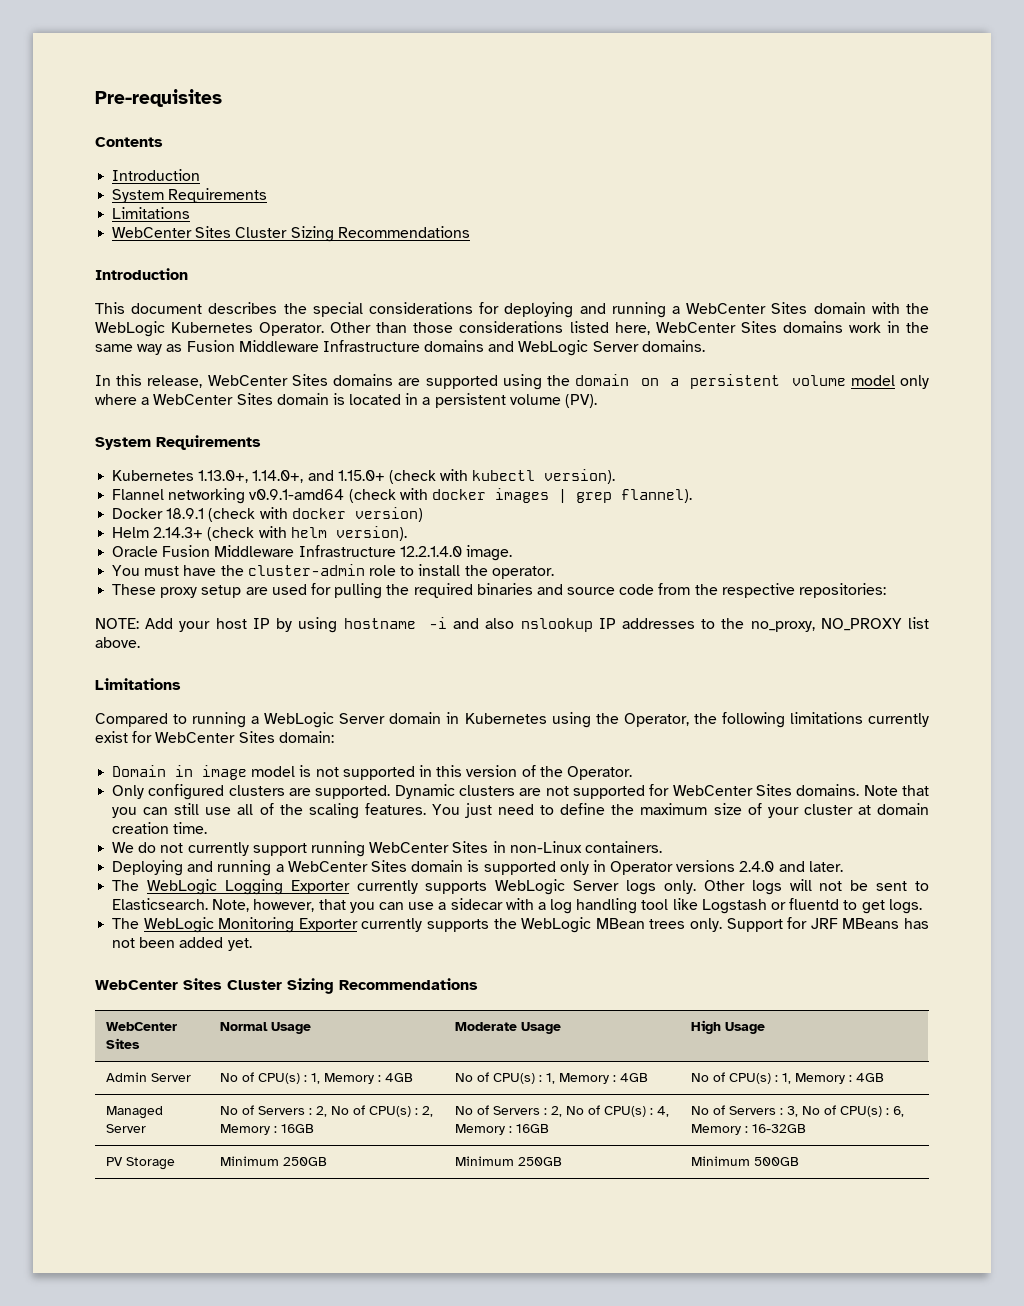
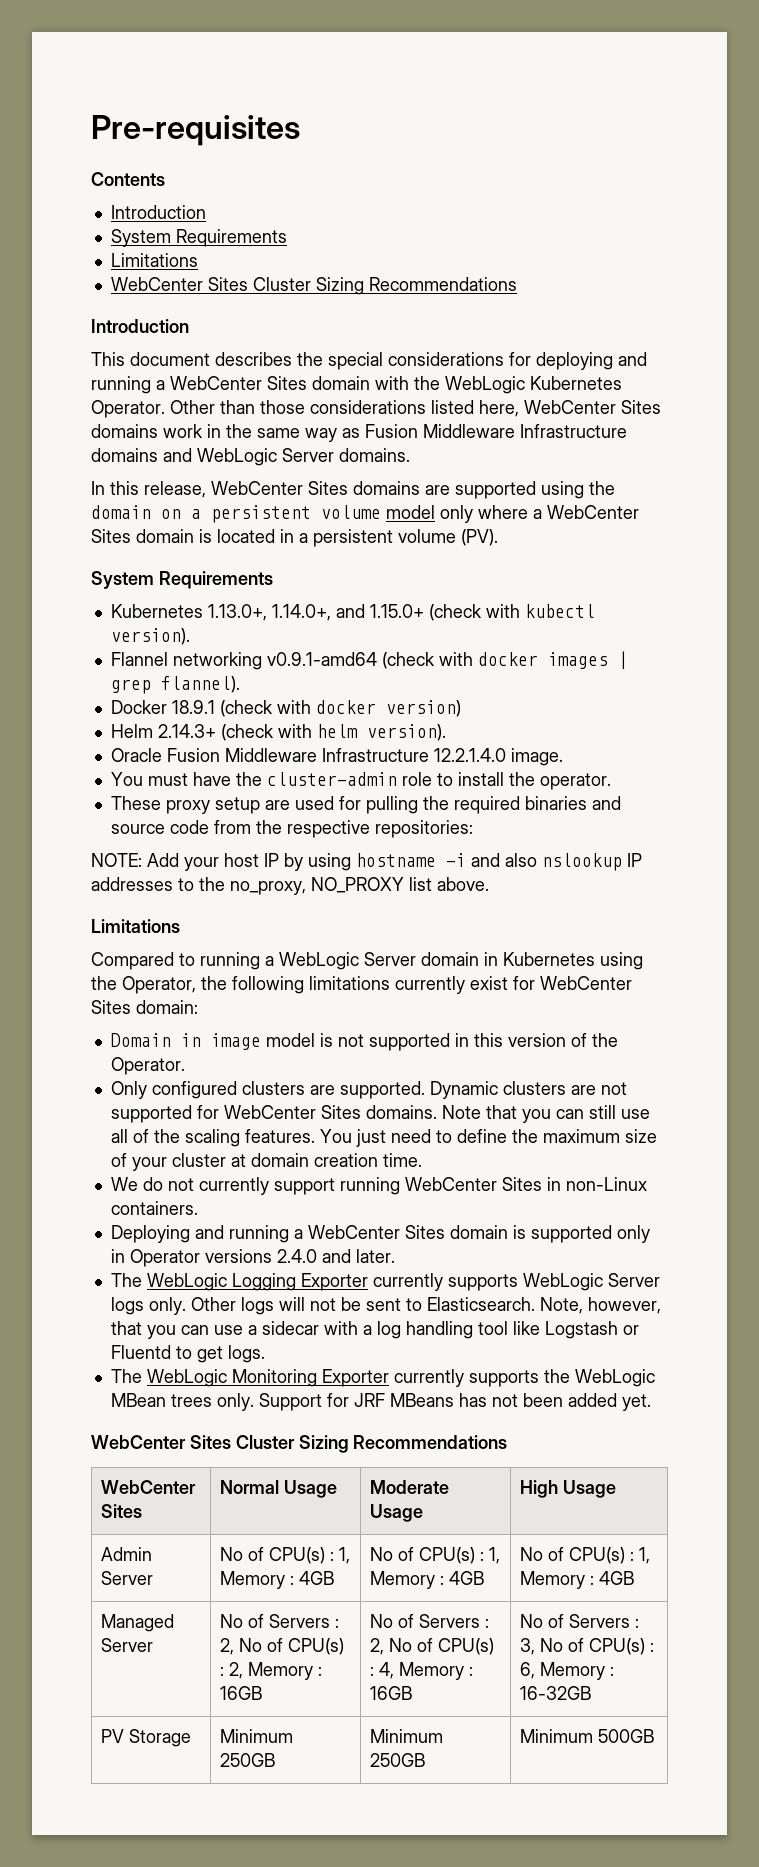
- Note, however, that you can use a sidecar with a log handling tool like Logstash or fluentd to get logs.
+ Note, however, that you can use a sidecar with a log handling tool like Logstash or Fluentd to get logs.

